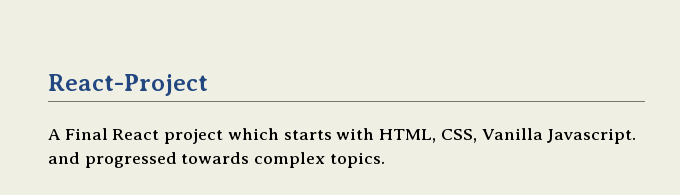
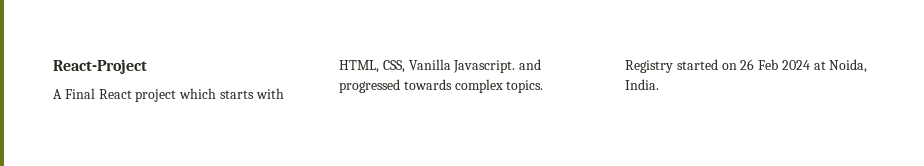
+ Registry started on 26 Feb 2024 at Noida, India.

